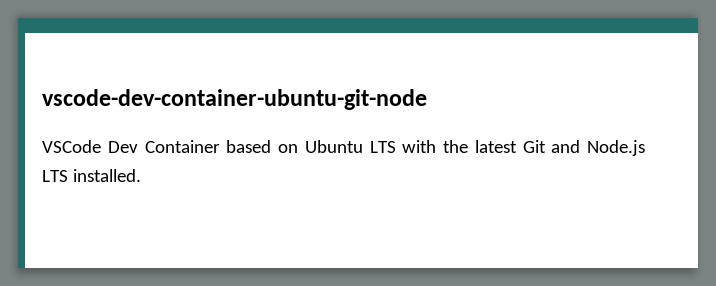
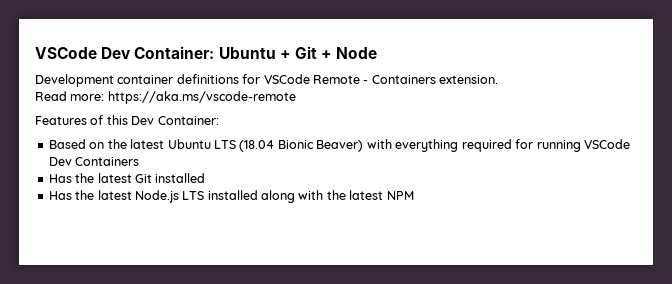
- vscode-dev-container-ubuntu-git-node
- VSCode Dev Container based on Ubuntu LTS with the latest Git and Node.js LTS installed.
+ VSCode Dev Container: Ubuntu + Git + Node
+ Development container definitions for VSCode Remote - Containers extension.
+ Read more: https://aka.ms/vscode-remote
+ Features of this Dev Container:
+ Based on the latest Ubuntu LTS (18.04 Bionic Beaver) with everything required for running VSCode Dev Containers
+ Has the latest Git installed
+ Has the latest Node.js LTS installed along with the latest NPM

